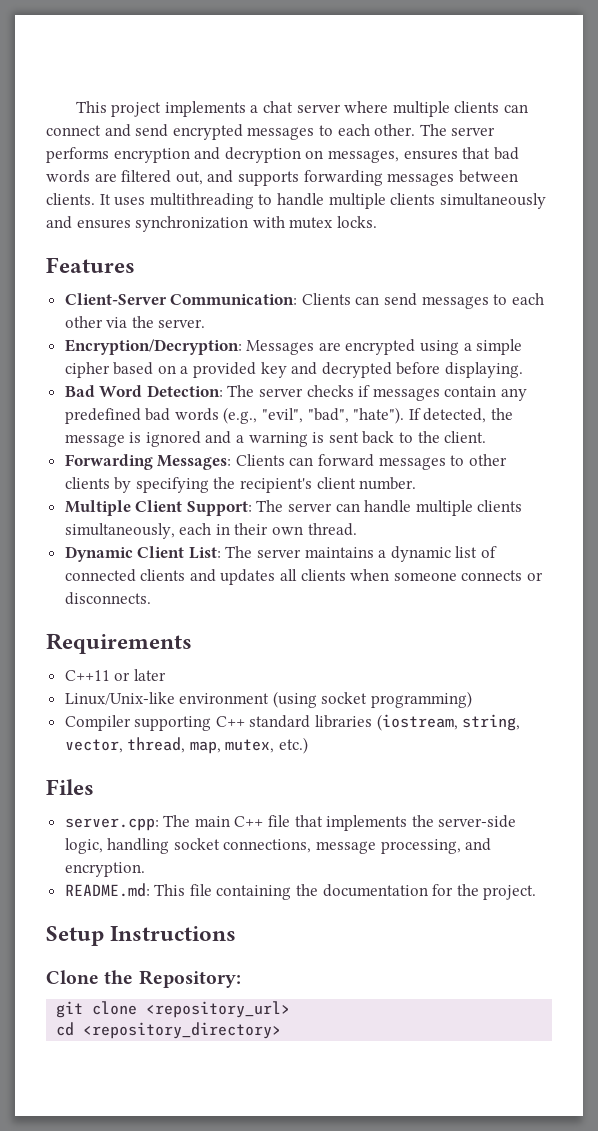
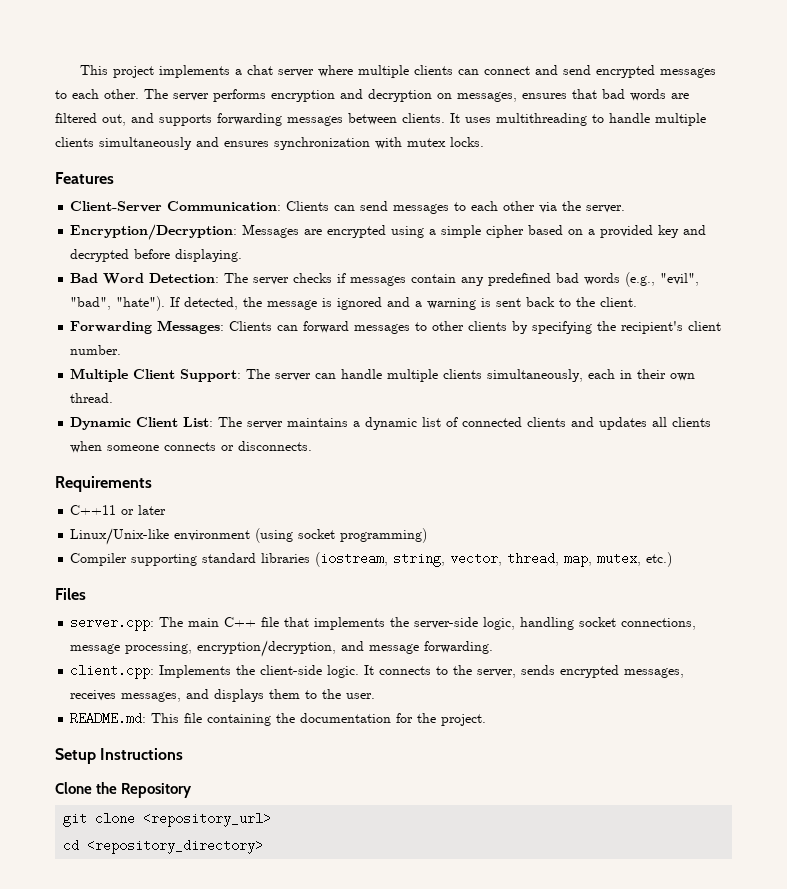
- Compiler supporting C++ standard libraries (iostream, string, vector, thread, map, mutex, etc.)
+ Compiler supporting standard libraries (iostream, string, vector, thread, map, mutex, etc.)
- server.cpp: The main C++ file that implements the server-side logic, handling socket connections, message processing, and encryption.
+ server.cpp: The main C++ file that implements the server-side logic, handling socket connections, message processing, encryption/decryption, and message forwarding.
+ client.cpp: Implements the client-side logic. It connects to the server, sends encrypted messages, receives messages, and displays them to the user.
- Clone the Repository:
+ Clone the Repository

